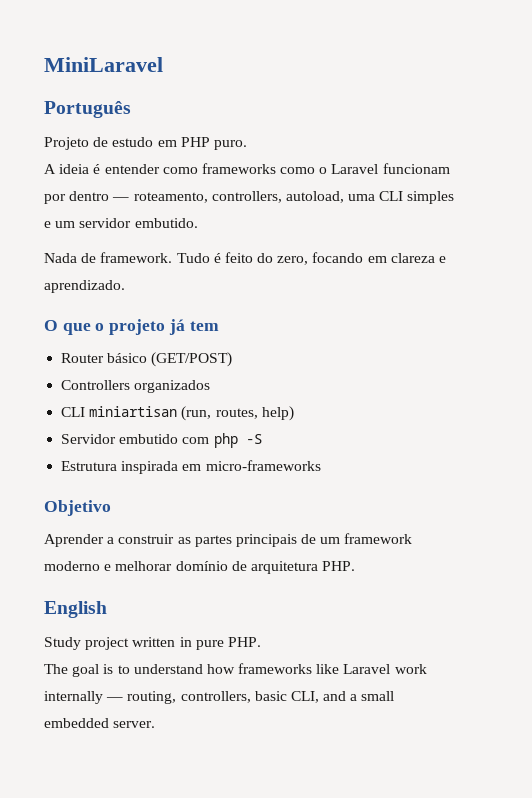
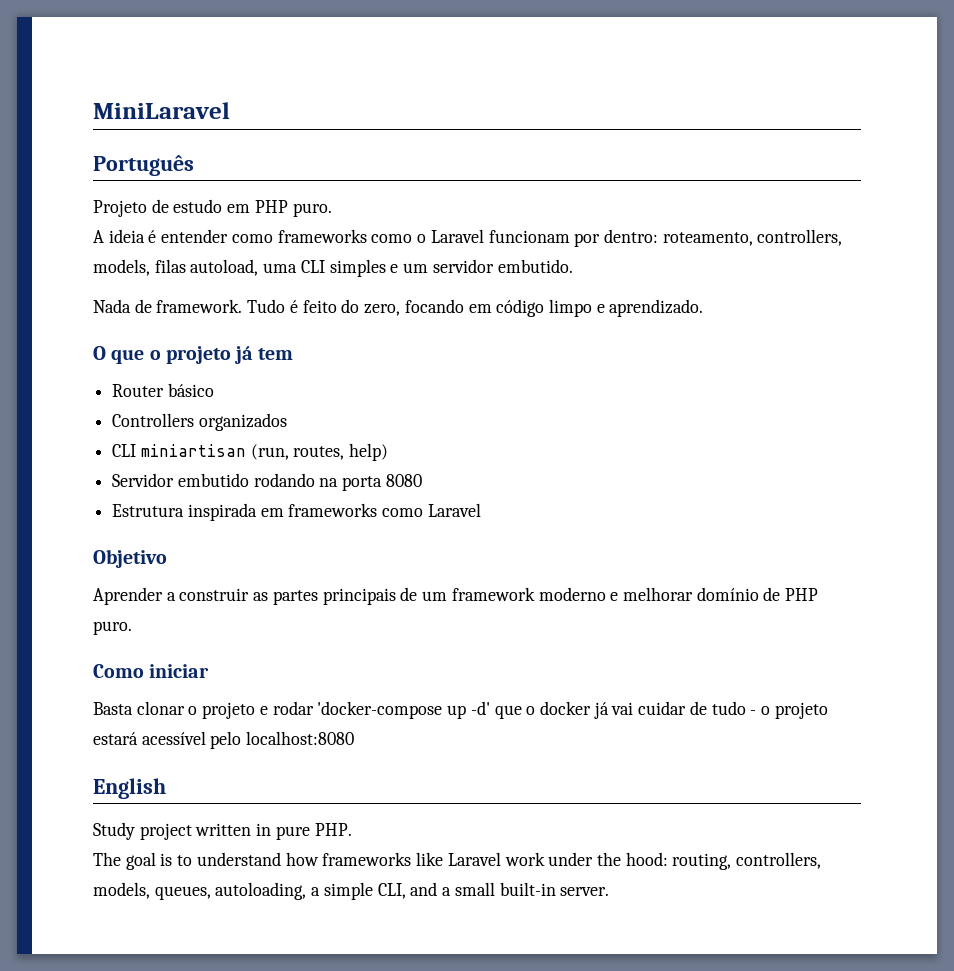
- A ideia é entender como frameworks como o Laravel funcionam por dentro — roteamento, controllers, autoload, uma CLI simples e um servidor embutido.
+ A ideia é entender como frameworks como o Laravel funcionam por dentro: roteamento, controllers, models, filas autoload, uma CLI simples e um servidor embutido.
- Tudo é feito do zero, focando em clareza e aprendizado.
+ Tudo é feito do zero, focando em código limpo e aprendizado.
- Router básico (GET/POST)
+ Router básico
- Servidor embutido com php -S
+ Servidor embutido rodando na porta 8080
- Estrutura inspirada em micro-frameworks
+ Estrutura inspirada em frameworks como Laravel
- Aprender a construir as partes principais de um framework moderno e melhorar domínio de arquitetura PHP.
+ Aprender a construir as partes principais de um framework moderno e melhorar domínio de PHP puro.
+ Como iniciar
+ Basta clonar o projeto e rodar 'docker-compose up -d' que o docker já vai cuidar de tudo - o projeto estará acessível pelo localhost:8080
- The goal is to understand how frameworks like Laravel work internally — routing, controllers, basic CLI, and a small embedded server.
+ The goal is to understand how frameworks like Laravel work under the hood: routing, controllers, models, queues, autoloading, a simple CLI, and a small built-in server.

